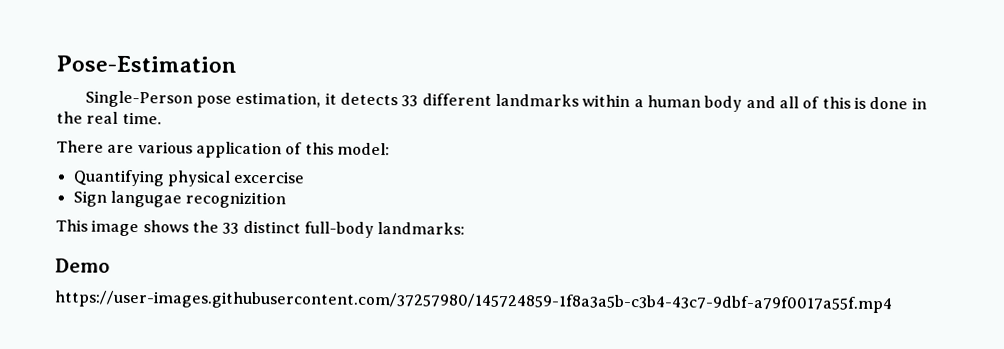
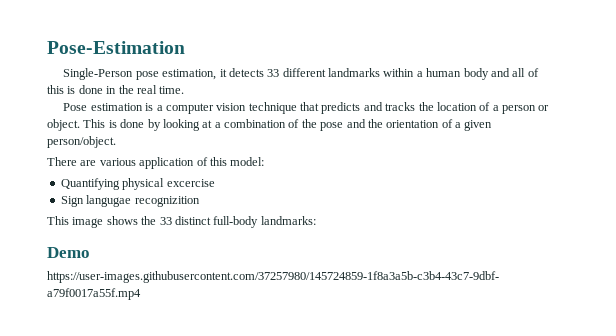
+ Pose estimation is a computer vision technique that predicts and tracks the location of a person or object. This is done by looking at a combination of the pose and the orientation of a given person/object.

